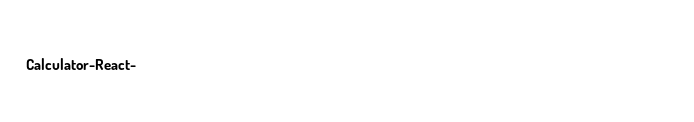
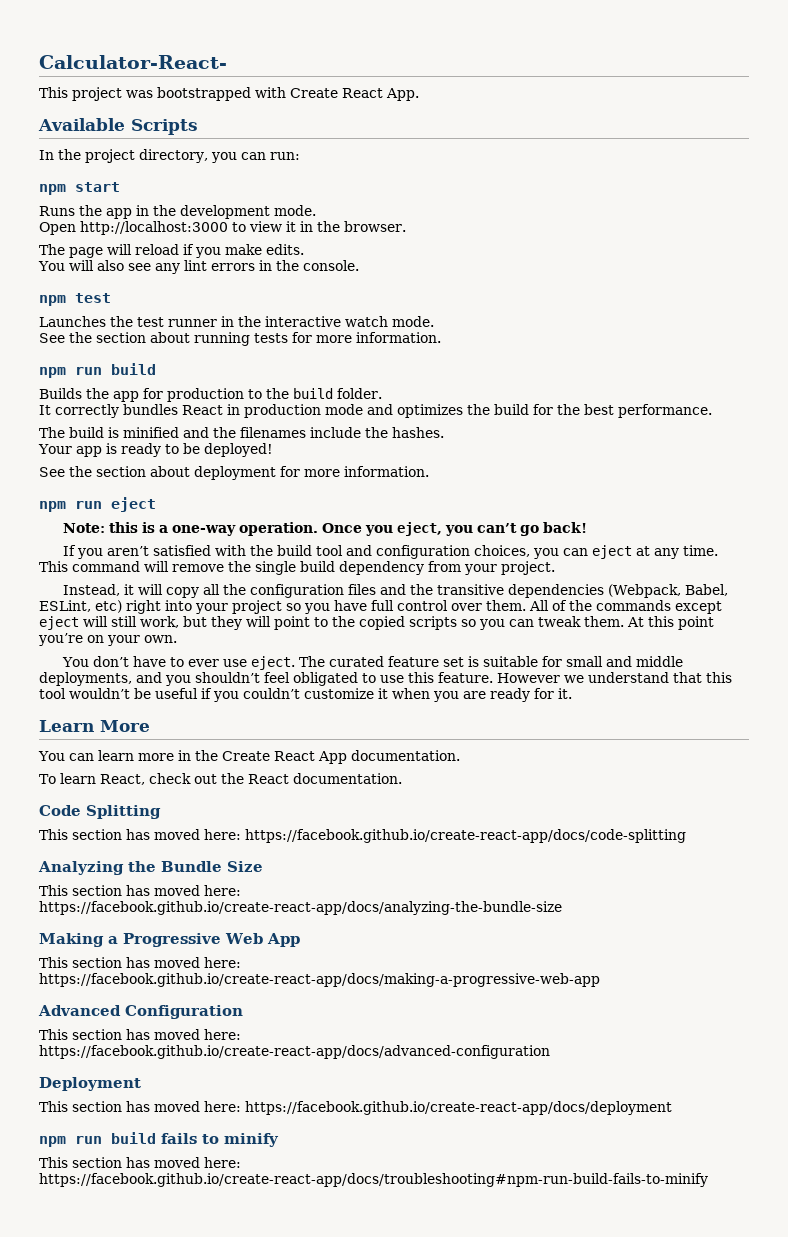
+ This project was bootstrapped with Create React App.
+ Available Scripts
+ In the project directory, you can run:
+ npm start
+ Runs the app in the development mode.
+ Open http://localhost:3000 to view it in the browser.
+ The page will reload if you make edits.
+ You will also see any lint errors in the console.
+ npm test
+ Launches the test runner in the interactive watch mode.
+ See the section about running tests for more information.
+ npm run build
+ Builds the app for production to the build folder.
+ It correctly bundles React in production mode and optimizes the build for the best performance.
+ The build is minified and the filenames include the hashes.
+ Your app is ready to be deployed!
+ See the section about deployment for more information.
+ npm run eject
+ Note: this is a one-way operation. Once you eject, you can’t go back!
+ If you aren’t satisfied with the build tool and configuration choices, you can eject at any time. This command will remove the single build dependency from your project.
+ Instead, it will copy all the configuration files and the transitive dependencies (Webpack, Babel, ESLint, etc) right into your project so you have full control over them. All of the commands except eject will still work, but they will point to the copied scripts so you can tweak them. At this point you’re on your own.
+ You don’t have to ever use eject. The curated feature set is suitable for small and middle deployments, and you shouldn’t feel obligated to use this feature. However we understand that this tool wouldn’t be useful if you couldn’t customize it when you are ready for it.
+ Learn More
+ You can learn more in the Create React App documentation.
+ To learn React, check out the React documentation.
+ Code Splitting
+ This section has moved here: https://facebook.github.io/create-react-app/docs/code-splitting
+ Analyzing the Bundle Size
+ This section has moved here: https://facebook.github.io/create-react-app/docs/analyzing-the-bundle-size
+ Making a Progressive Web App
+ This section has moved here: https://facebook.github.io/create-react-app/docs/making-a-progressive-web-app
+ Advanced Configuration
+ This section has moved here: https://facebook.github.io/create-react-app/docs/advanced-configuration
+ Deployment
+ This section has moved here: https://facebook.github.io/create-react-app/docs/deployment
+ npm run build fails to minify
+ This section has moved here: https://facebook.github.io/create-react-app/docs/troubleshooting#npm-run-build-fails-to-minify

